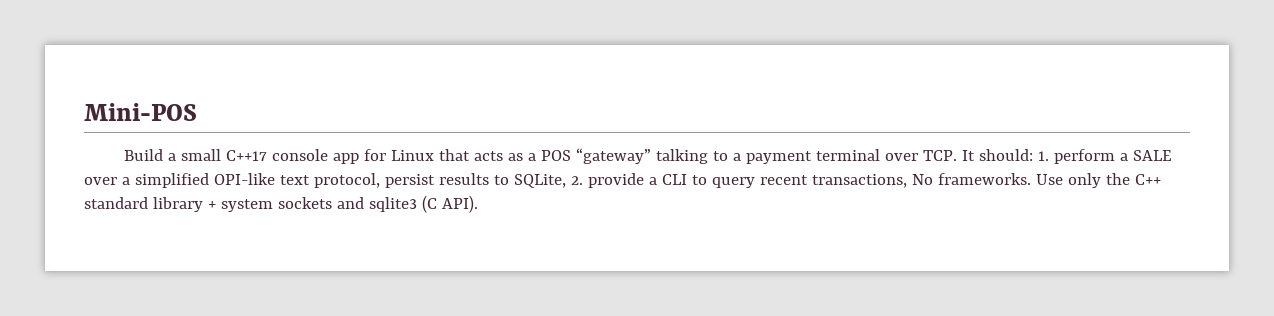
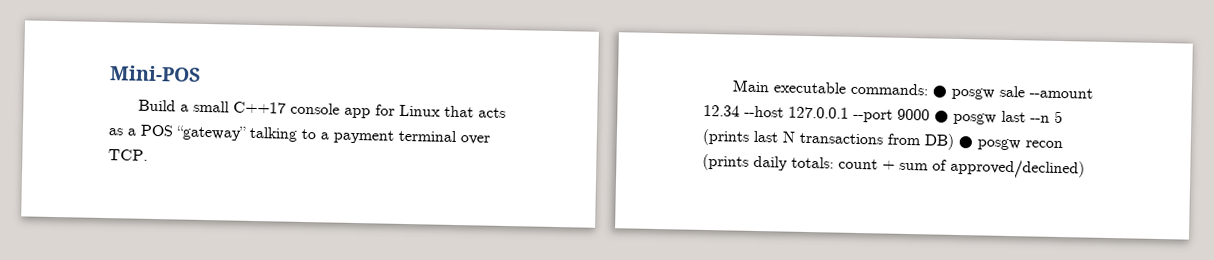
- Build a small C++17 console app for Linux that acts as a POS “gateway” talking to a payment terminal over TCP. It should: 1. perform a SALE over a simplified OPI-like text protocol, persist results to SQLite, 2. provide a CLI to query recent transactions, No frameworks. Use only the C++ standard library + system sockets and sqlite3 (C API).
+ Build a small C++17 console app for Linux that acts as a POS “gateway” talking to a payment terminal over TCP.
+ Main executable commands: ● posgw sale --amount 12.34 --host 127.0.0.1 --port 9000 ● posgw last --n 5 (prints last N transactions from DB) ● posgw recon (prints daily totals: count + sum of approved/declined)

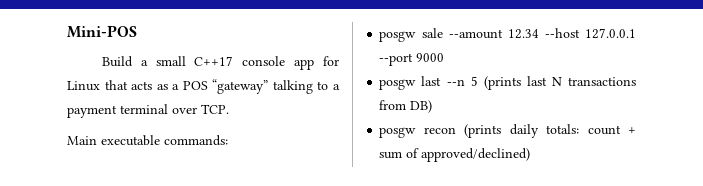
- Main executable commands: ● posgw sale --amount 12.34 --host 127.0.0.1 --port 9000 ● posgw last --n 5 (prints last N transactions from DB) ● posgw recon (prints daily totals: count + sum of approved/declined)
+ Main executable commands:
+ posgw sale --amount 12.34 --host 127.0.0.1 --port 9000
+ posgw last --n 5 (prints last N transactions from DB)
+ posgw recon (prints daily totals: count + sum of approved/declined)

